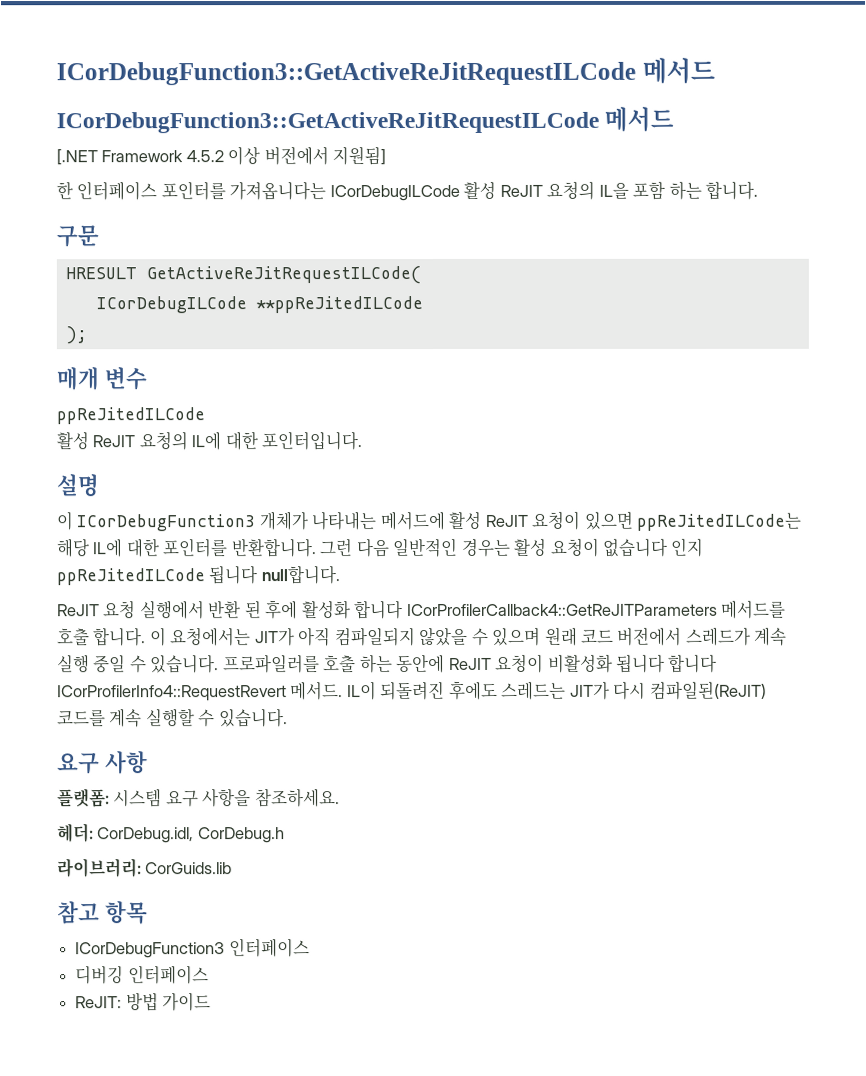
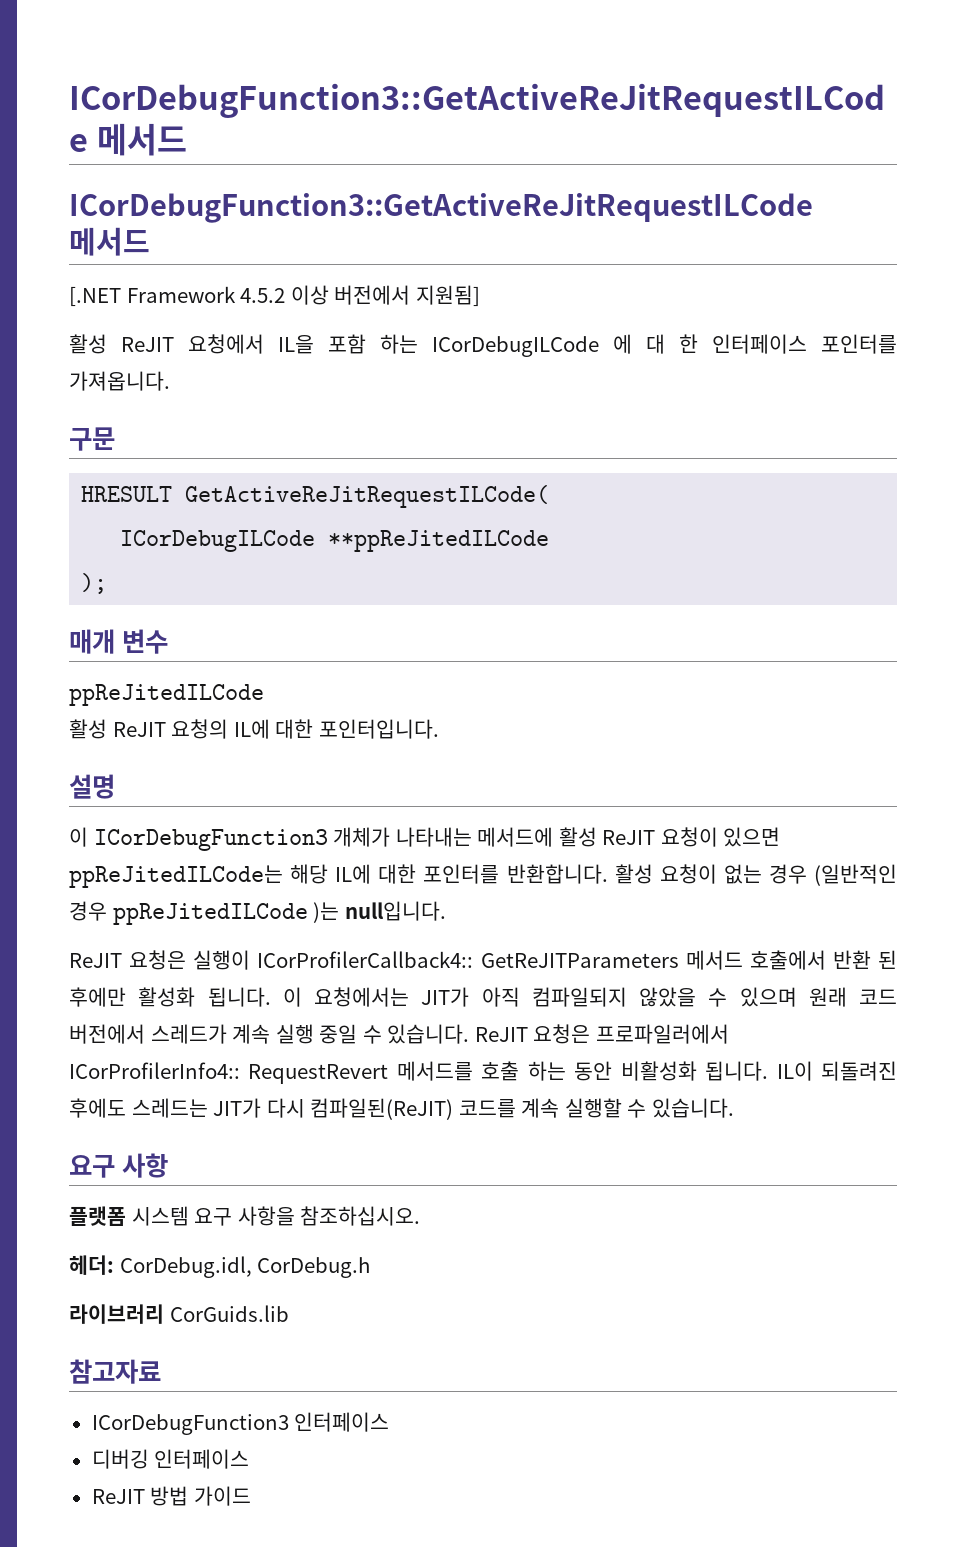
- 한 인터페이스 포인터를 가져옵니다는 ICorDebugILCode 활성 ReJIT 요청의 IL을 포함 하는 합니다.
+ 활성 ReJIT 요청에서 IL을 포함 하는 ICorDebugILCode 에 대 한 인터페이스 포인터를 가져옵니다.
- 그런 다음 일반적인 경우는 활성 요청이 없습니다 인지 ppReJitedILCode 됩니다 null합니다.
- ReJIT 요청 실행에서 반환 된 후에 활성화 합니다 ICorProfilerCallback4::GetReJITParameters 메서드를 호출 합니다.
+ 활성 요청이 없는 경우 (일반적인 경우 ppReJitedILCode )는 null입니다.
+ ReJIT 요청은 실행이 ICorProfilerCallback4:: GetReJITParameters 메서드 호출에서 반환 된 후에만 활성화 됩니다.
- 프로파일러를 호출 하는 동안에 ReJIT 요청이 비활성화 됩니다 합니다 ICorProfilerInfo4::RequestRevert 메서드.
+ ReJIT 요청은 프로파일러에서 ICorProfilerInfo4:: RequestRevert 메서드를 호출 하는 동안 비활성화 됩니다.
- 플랫폼: 시스템 요구 사항을 참조하세요.
+ 플랫폼 시스템 요구 사항을 참조하십시오.
- 라이브러리: CorGuids.lib
+ 라이브러리 CorGuids.lib
- 참고 항목
+ 참고자료
- ReJIT: 방법 가이드
+ ReJIT 방법 가이드

